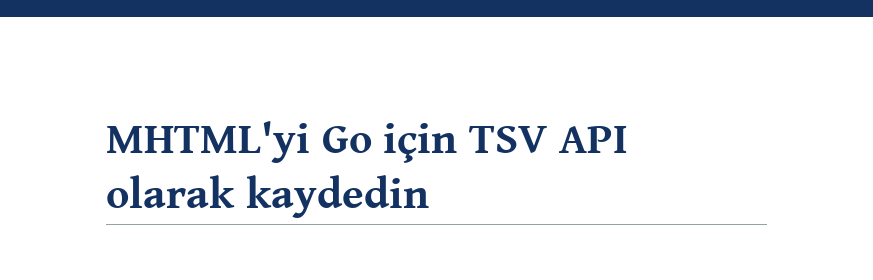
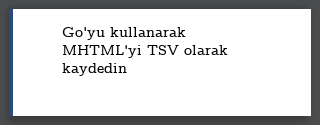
- MHTML'yi Go için TSV API olarak kaydedin
+ Go'yu kullanarak MHTML'yi TSV olarak kaydedin

